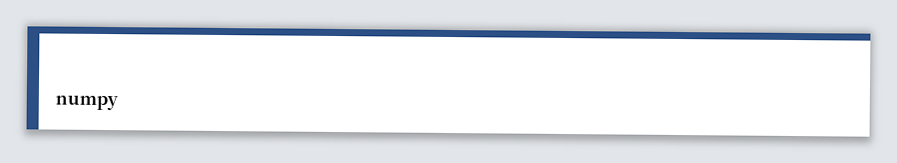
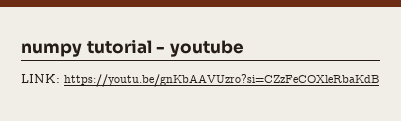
- numpy
+ numpy tutorial - youtube
+ LINK: https://youtu.be/gnKbAAVUzro?si=CZzFeCOXleRbaKdB

